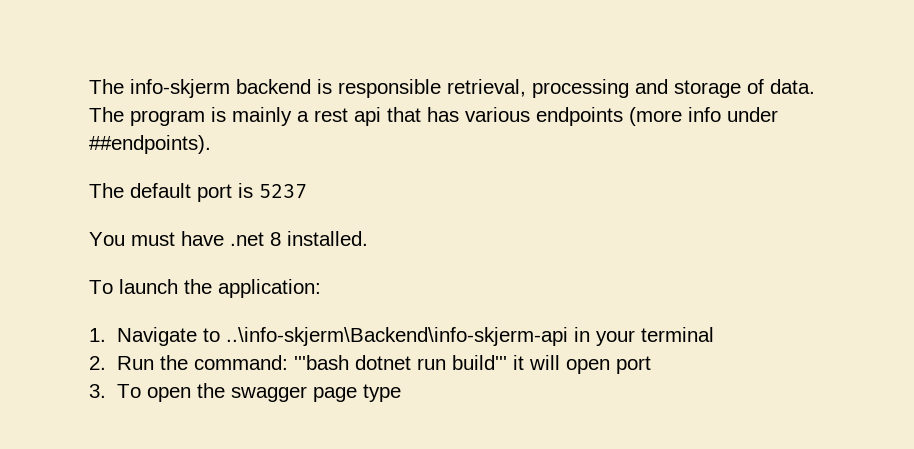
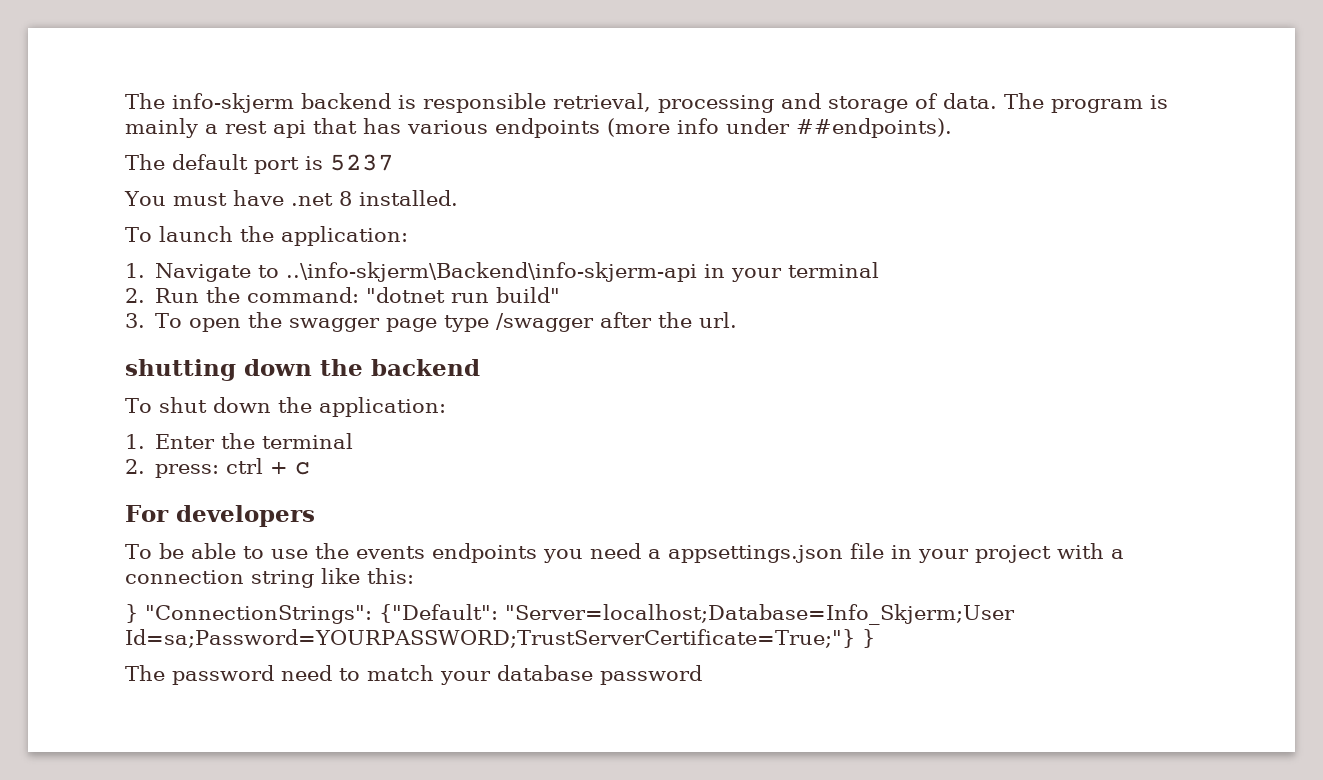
- 2. Run the command: '''bash dotnet run build''' it will open port
+ 2. Run the command: "dotnet run build"
- 3. To open the swagger page type
+ 3. To open the swagger page type /swagger after the url.
+ shutting down the backend
+ To shut down the application:
+ 1. Enter the terminal
+ 2. press: ctrl + c
+ For developers
+ To be able to use the events endpoints you need a appsettings.json file in your project with a connection string like this:
+ } "ConnectionStrings": {"Default": "Server=localhost;Database=Info_Skjerm;User Id=sa;Password=YOURPASSWORD;TrustServerCertificate=True;"} }
+ The password need to match your database password

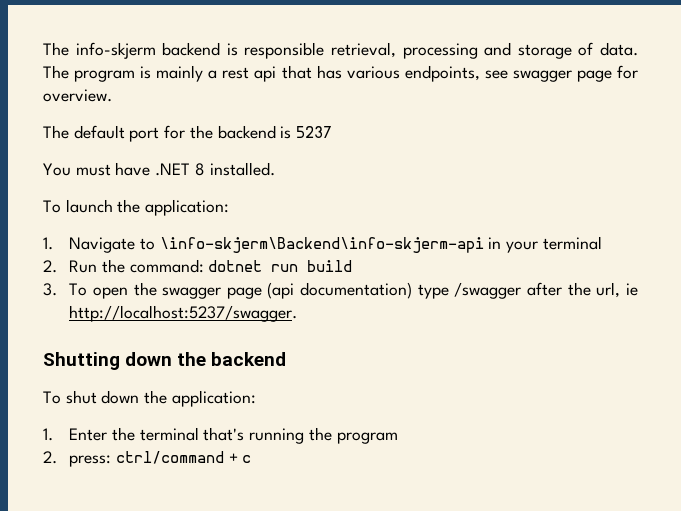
- The program is mainly a rest api that has various endpoints (more info under ##endpoints).
+ The program is mainly a rest api that has various endpoints, see swagger page for overview.
- The default port is 5237
+ The default port for the backend is 5237
- You must have .net 8 installed.
+ You must have .NET 8 installed.
- 1. Navigate to ..\info-skjerm\Backend\info-skjerm-api in your terminal
+ 1. Navigate to \info-skjerm\Backend\info-skjerm-api in your terminal
- 2. Run the command: "dotnet run build"
+ 2. Run the command: dotnet run build
- 3. To open the swagger page type /swagger after the url.
- shutting down the backend
+ 3. To open the swagger page (api documentation) type /swagger after the url, ie http://localhost:5237/swagger.
+ Shutting down the backend
- 1. Enter the terminal
+ 1. Enter the terminal that's running the program
- 2. press: ctrl + c
+ 2. press: ctrl/command + c
- For developers
- To be able to use the events endpoints you need a appsettings.json file in your project with a connection string like this:
- } "ConnectionStrings": {"Default": "Server=localhost;Database=Info_Skjerm;User Id=sa;Password=YOURPASSWORD;TrustServerCertificate=True;"} }
- The password need to match your database password

